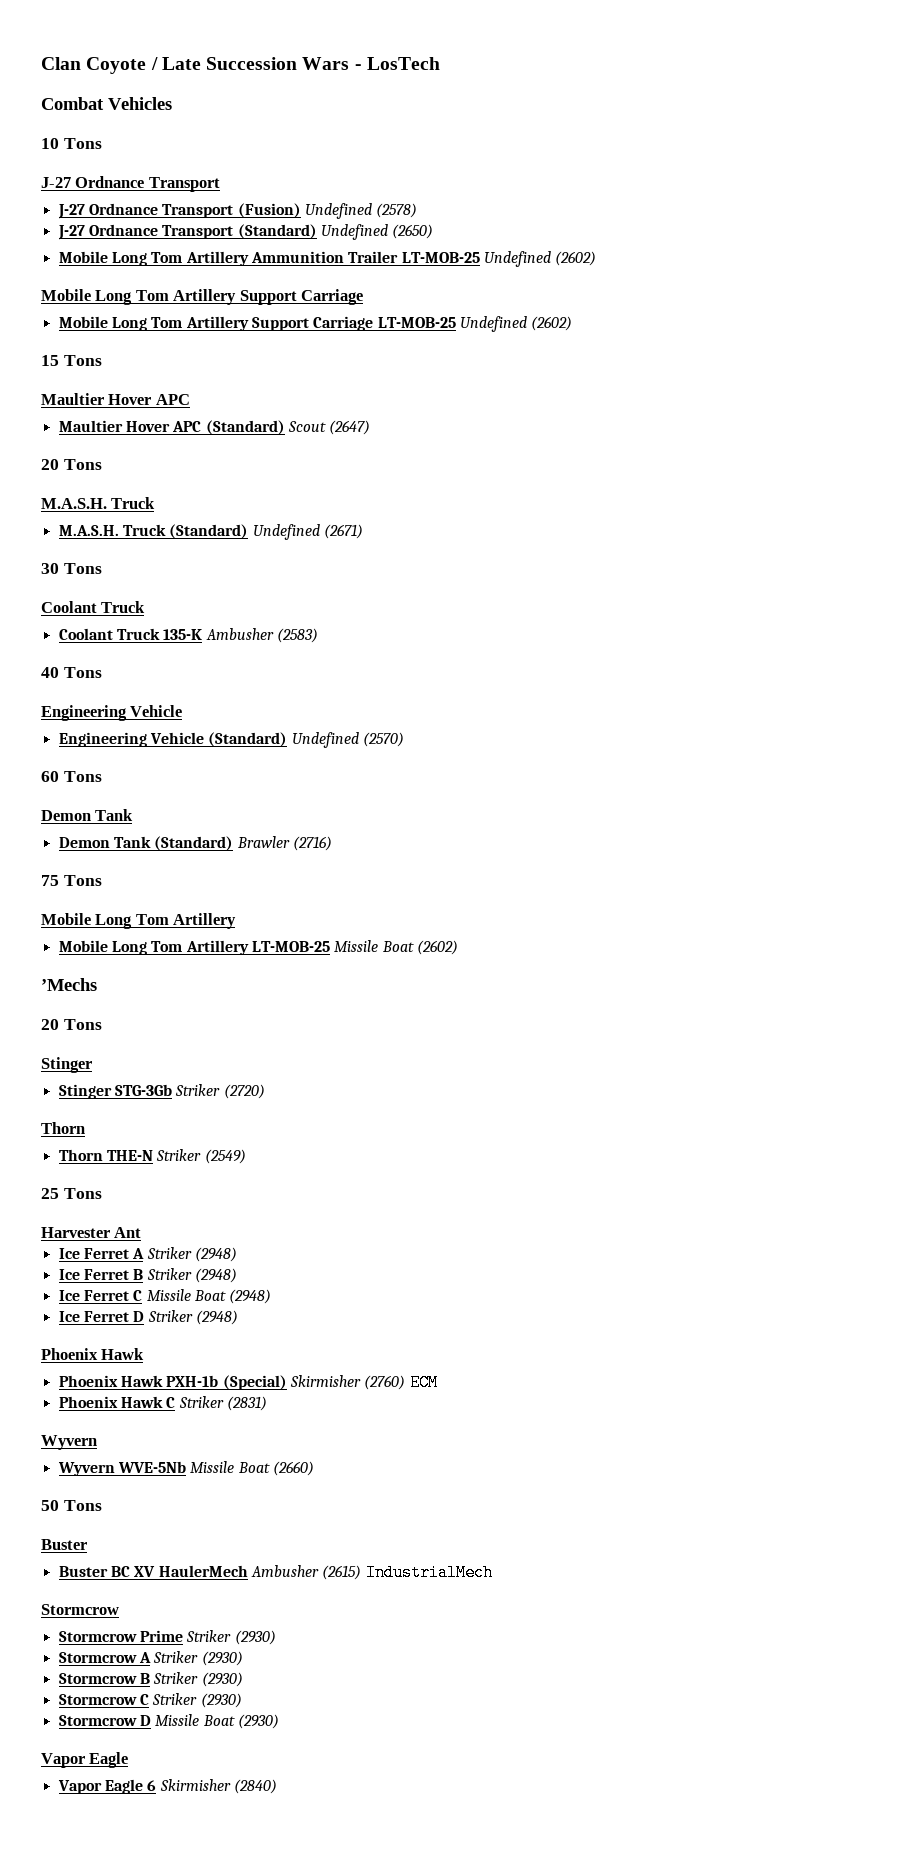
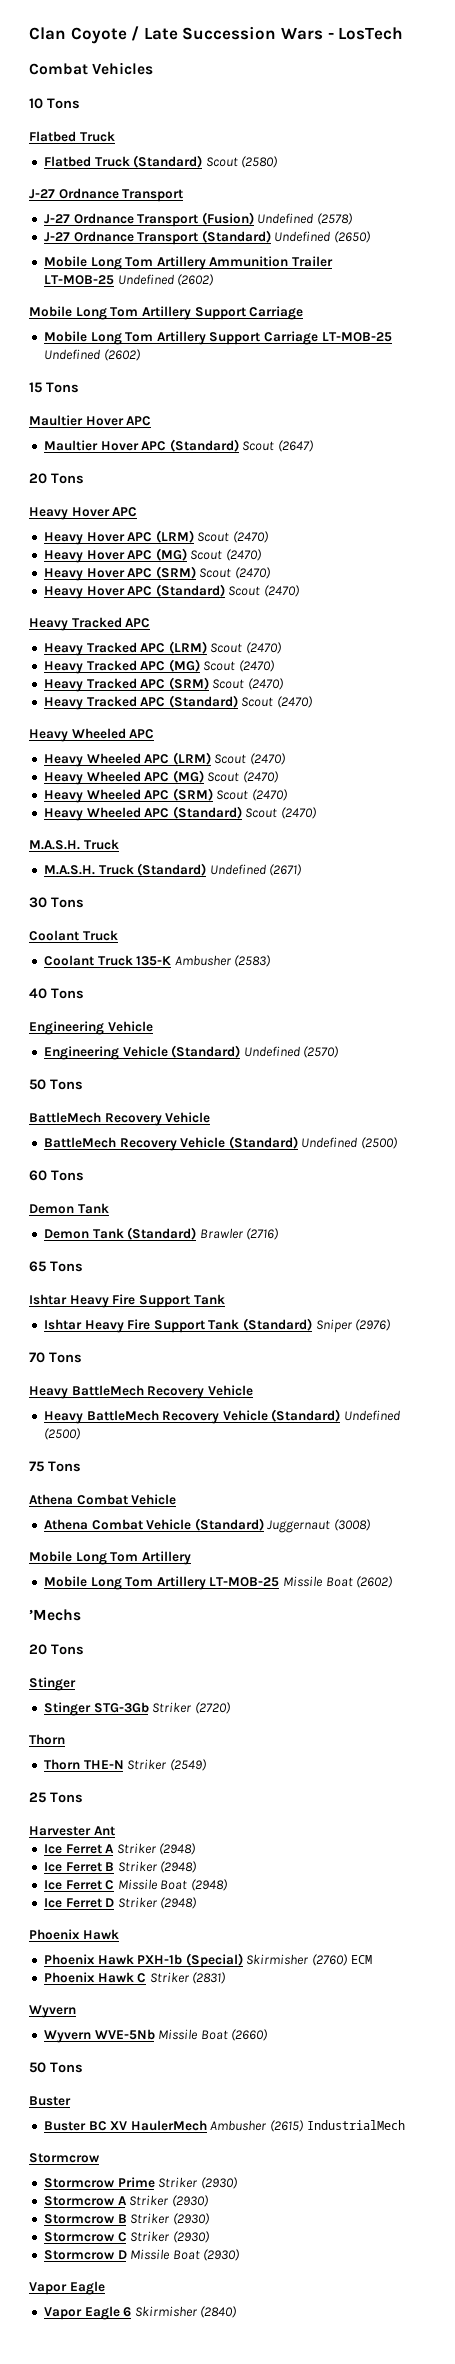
  10 Tons
+ Flatbed Truck
+ Flatbed Truck (Standard) Scout (2580)
  Maultier Hover APC (Standard) Scout (2647)
  20 Tons
+ Heavy Hover APC
+ Heavy Hover APC (LRM) Scout (2470)
+ Heavy Hover APC (MG) Scout (2470)
+ Heavy Hover APC (SRM) Scout (2470)
+ Heavy Hover APC (Standard) Scout (2470)
+ Heavy Tracked APC
+ Heavy Tracked APC (LRM) Scout (2470)
+ Heavy Tracked APC (MG) Scout (2470)
+ Heavy Tracked APC (SRM) Scout (2470)
+ Heavy Tracked APC (Standard) Scout (2470)
+ Heavy Wheeled APC
+ Heavy Wheeled APC (LRM) Scout (2470)
+ Heavy Wheeled APC (MG) Scout (2470)
+ Heavy Wheeled APC (SRM) Scout (2470)
+ Heavy Wheeled APC (Standard) Scout (2470)
  Engineering Vehicle (Standard) Undefined (2570)
+ 50 Tons
+ BattleMech Recovery Vehicle
+ BattleMech Recovery Vehicle (Standard) Undefined (2500)
+ 65 Tons
+ Ishtar Heavy Fire Support Tank
+ Ishtar Heavy Fire Support Tank (Standard) Sniper (2976)
+ 70 Tons
+ Heavy BattleMech Recovery Vehicle
+ Heavy BattleMech Recovery Vehicle (Standard) Undefined (2500)
  75 Tons
+ Athena Combat Vehicle
+ Athena Combat Vehicle (Standard) Juggernaut (3008)

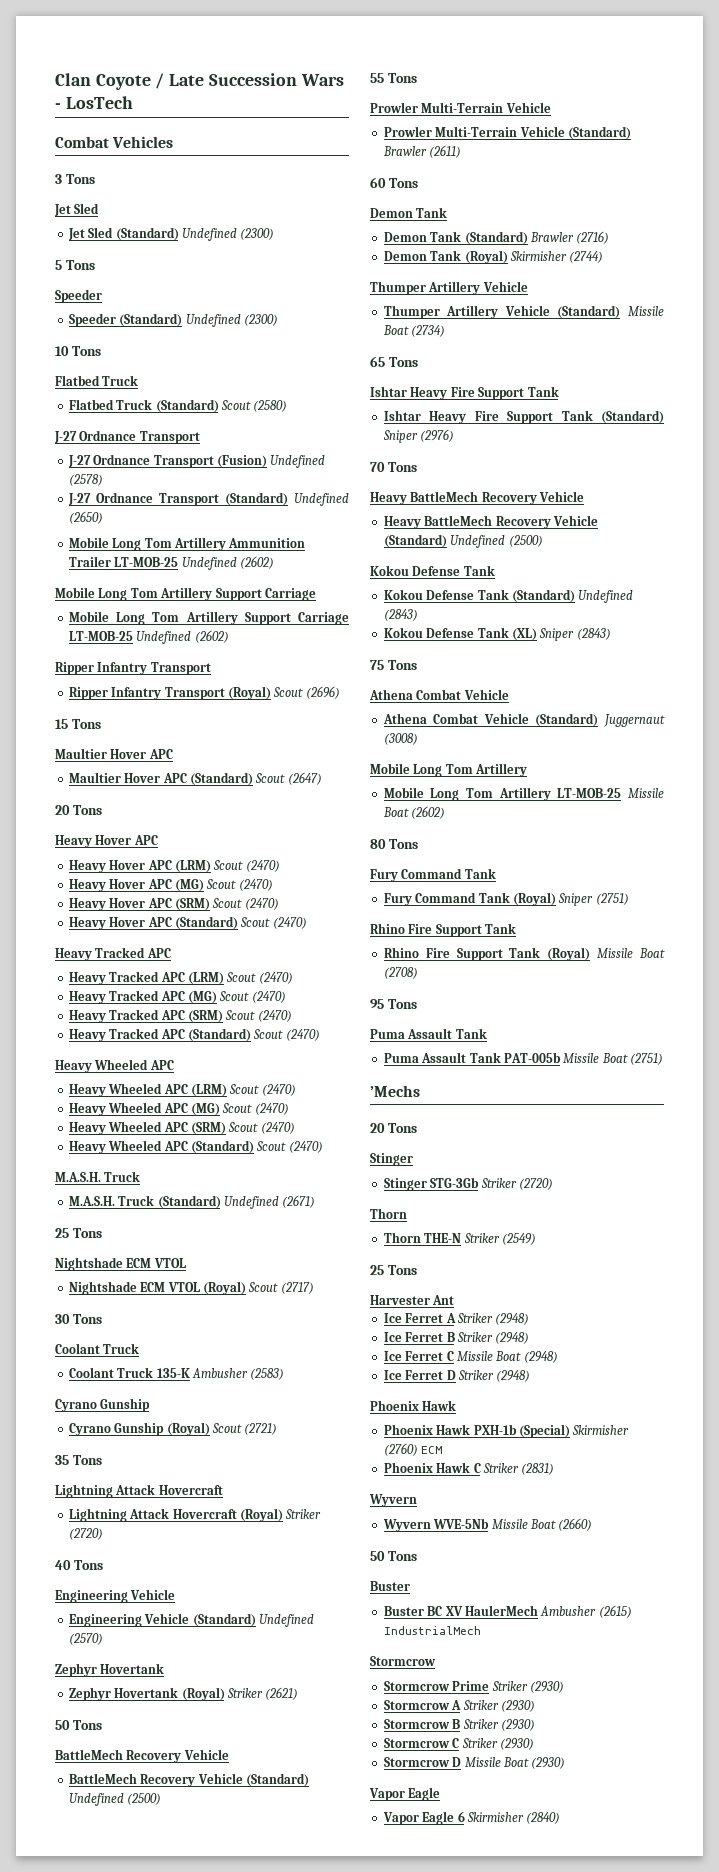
+ 3 Tons
+ Jet Sled
+ Jet Sled (Standard) Undefined (2300)
+ 5 Tons
+ Speeder
+ Speeder (Standard) Undefined (2300)
  Mobile Long Tom Artillery Support Carriage LT-MOB-25 Undefined (2602)
+ Ripper Infantry Transport
+ Ripper Infantry Transport (Royal) Scout (2696)
  M.A.S.H. Truck (Standard) Undefined (2671)
+ 25 Tons
+ Nightshade ECM VTOL
+ Nightshade ECM VTOL (Royal) Scout (2717)
  Coolant Truck 135-K Ambusher (2583)
+ Cyrano Gunship
+ Cyrano Gunship (Royal) Scout (2721)
+ 35 Tons
+ Lightning Attack Hovercraft
+ Lightning Attack Hovercraft (Royal) Striker (2720)
  Engineering Vehicle (Standard) Undefined (2570)
+ Zephyr Hovertank
+ Zephyr Hovertank (Royal) Striker (2621)
+ 55 Tons
+ Prowler Multi-Terrain Vehicle
+ Prowler Multi-Terrain Vehicle (Standard) Brawler (2611)
+ Demon Tank (Royal) Skirmisher (2744)
+ Thumper Artillery Vehicle
+ Thumper Artillery Vehicle (Standard) Missile Boat (2734)
  Heavy BattleMech Recovery Vehicle (Standard) Undefined (2500)
+ Kokou Defense Tank
+ Kokou Defense Tank (Standard) Undefined (2843)
+ Kokou Defense Tank (XL) Sniper (2843)
+ 80 Tons
+ Fury Command Tank
+ Fury Command Tank (Royal) Sniper (2751)
+ Rhino Fire Support Tank
+ Rhino Fire Support Tank (Royal) Missile Boat (2708)
+ 95 Tons
+ Puma Assault Tank
+ Puma Assault Tank PAT-005b Missile Boat (2751)

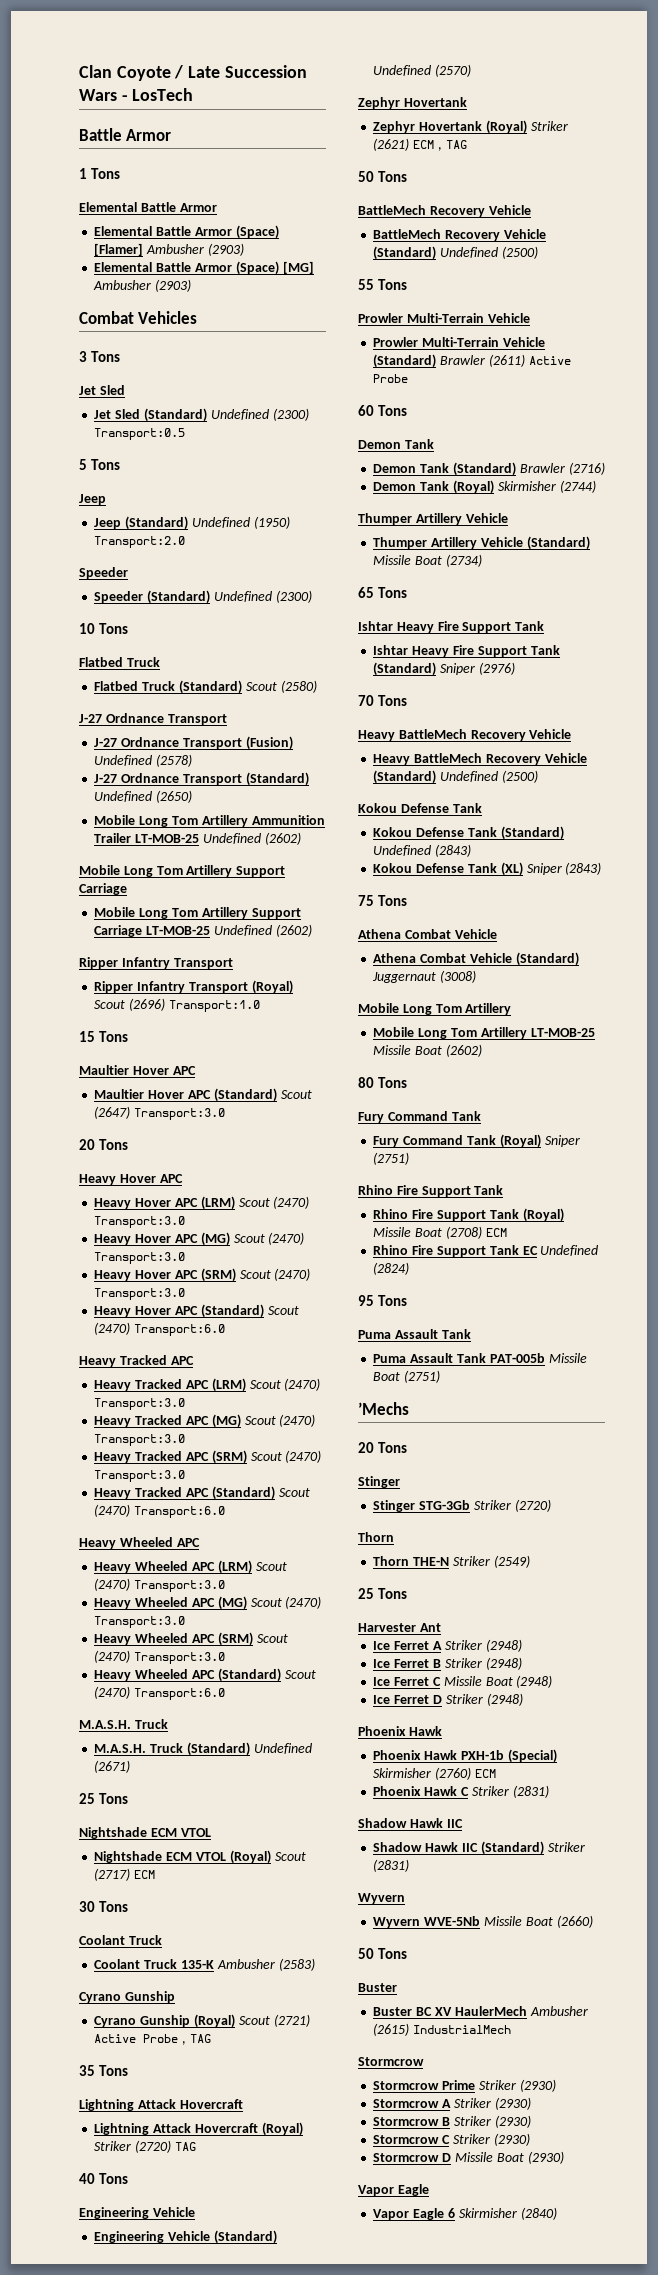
  Clan Coyote / Late Succession Wars - LosTech
+ Battle Armor
+ 1 Tons
+ Elemental Battle Armor
+ Elemental Battle Armor (Space) [Flamer] Ambusher (2903)
+ Elemental Battle Armor (Space) [MG] Ambusher (2903)
- Jet Sled (Standard) Undefined (2300)
+ Jet Sled (Standard) Undefined (2300) Transport:0.5
  5 Tons
+ Jeep
+ Jeep (Standard) Undefined (1950) Transport:2.0
- Ripper Infantry Transport (Royal) Scout (2696)
+ Ripper Infantry Transport (Royal) Scout (2696) Transport:1.0
- Maultier Hover APC (Standard) Scout (2647)
+ Maultier Hover APC (Standard) Scout (2647) Transport:3.0
- Heavy Hover APC (LRM) Scout (2470)
+ Heavy Hover APC (LRM) Scout (2470) Transport:3.0
- Heavy Hover APC (MG) Scout (2470)
+ Heavy Hover APC (MG) Scout (2470) Transport:3.0
- Heavy Hover APC (SRM) Scout (2470)
+ Heavy Hover APC (SRM) Scout (2470) Transport:3.0
- Heavy Hover APC (Standard) Scout (2470)
+ Heavy Hover APC (Standard) Scout (2470) Transport:6.0
- Heavy Tracked APC (LRM) Scout (2470)
+ Heavy Tracked APC (LRM) Scout (2470) Transport:3.0
- Heavy Tracked APC (MG) Scout (2470)
+ Heavy Tracked APC (MG) Scout (2470) Transport:3.0
- Heavy Tracked APC (SRM) Scout (2470)
+ Heavy Tracked APC (SRM) Scout (2470) Transport:3.0
- Heavy Tracked APC (Standard) Scout (2470)
+ Heavy Tracked APC (Standard) Scout (2470) Transport:6.0
- Heavy Wheeled APC (LRM) Scout (2470)
+ Heavy Wheeled APC (LRM) Scout (2470) Transport:3.0
- Heavy Wheeled APC (MG) Scout (2470)
+ Heavy Wheeled APC (MG) Scout (2470) Transport:3.0
- Heavy Wheeled APC (SRM) Scout (2470)
+ Heavy Wheeled APC (SRM) Scout (2470) Transport:3.0
- Heavy Wheeled APC (Standard) Scout (2470)
+ Heavy Wheeled APC (Standard) Scout (2470) Transport:6.0
- Nightshade ECM VTOL (Royal) Scout (2717)
+ Nightshade ECM VTOL (Royal) Scout (2717) ECM
- Cyrano Gunship (Royal) Scout (2721)
+ Cyrano Gunship (Royal) Scout (2721) Active Probe , TAG
- Lightning Attack Hovercraft (Royal) Striker (2720)
+ Lightning Attack Hovercraft (Royal) Striker (2720) TAG
- Zephyr Hovertank (Royal) Striker (2621)
+ Zephyr Hovertank (Royal) Striker (2621) ECM , TAG
- Prowler Multi-Terrain Vehicle (Standard) Brawler (2611)
+ Prowler Multi-Terrain Vehicle (Standard) Brawler (2611) Active Probe
- Rhino Fire Support Tank (Royal) Missile Boat (2708)
+ Rhino Fire Support Tank (Royal) Missile Boat (2708) ECM
+ Rhino Fire Support Tank EC Undefined (2824)
  Phoenix Hawk C Striker (2831)
+ Shadow Hawk IIC
+ Shadow Hawk IIC (Standard) Striker (2831)

